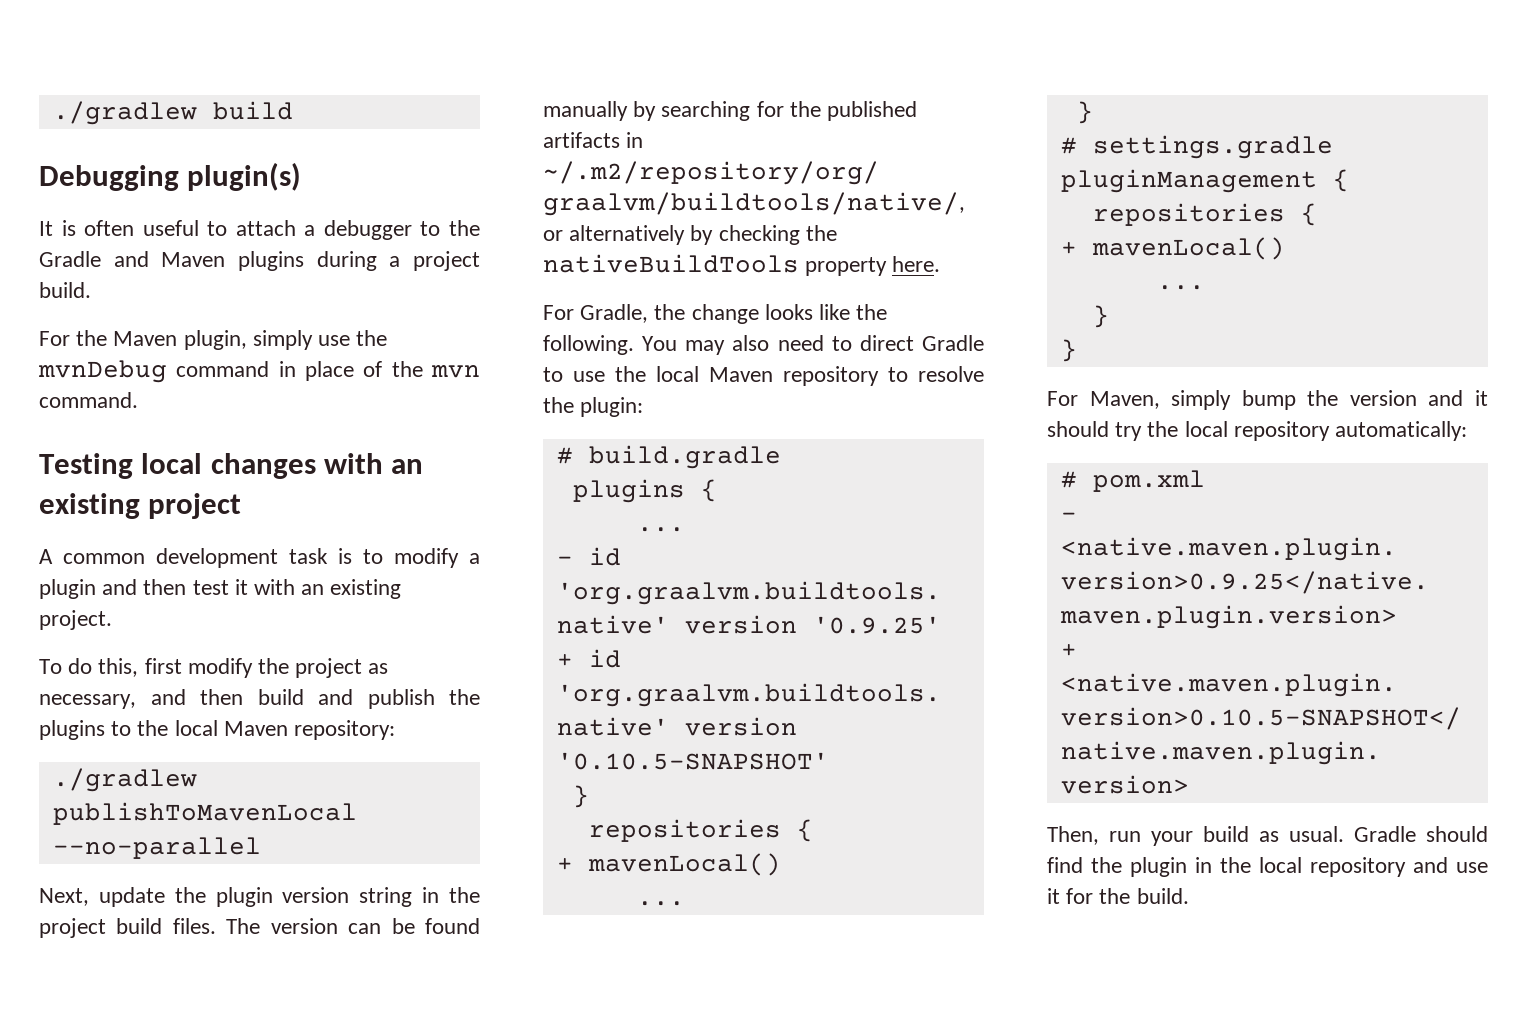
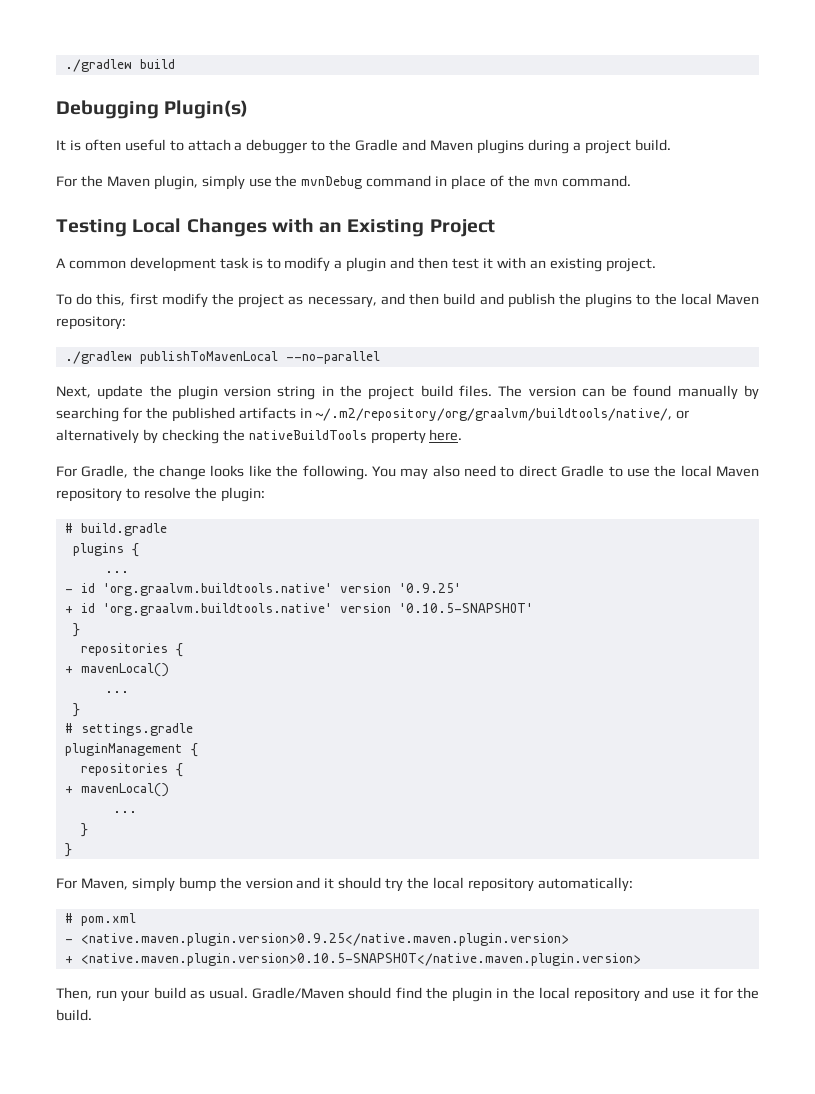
- Debugging plugin(s)
+ Debugging Plugin(s)
- Testing local changes with an existing project
+ Testing Local Changes with an Existing Project
- Gradle should find the plugin in the local repository and use it for the build.
+ Gradle/Maven should find the plugin in the local repository and use it for the build.

